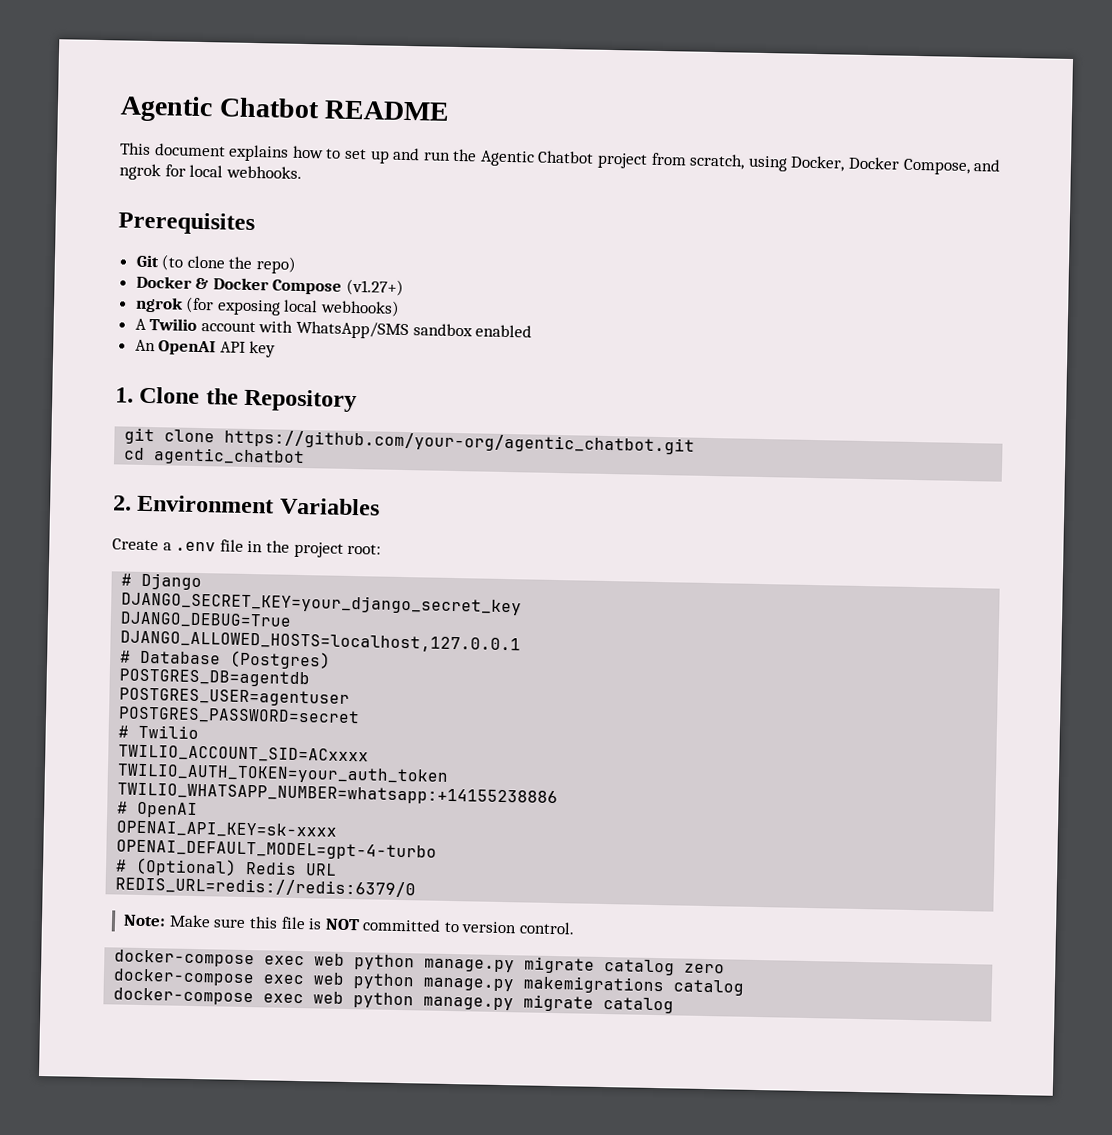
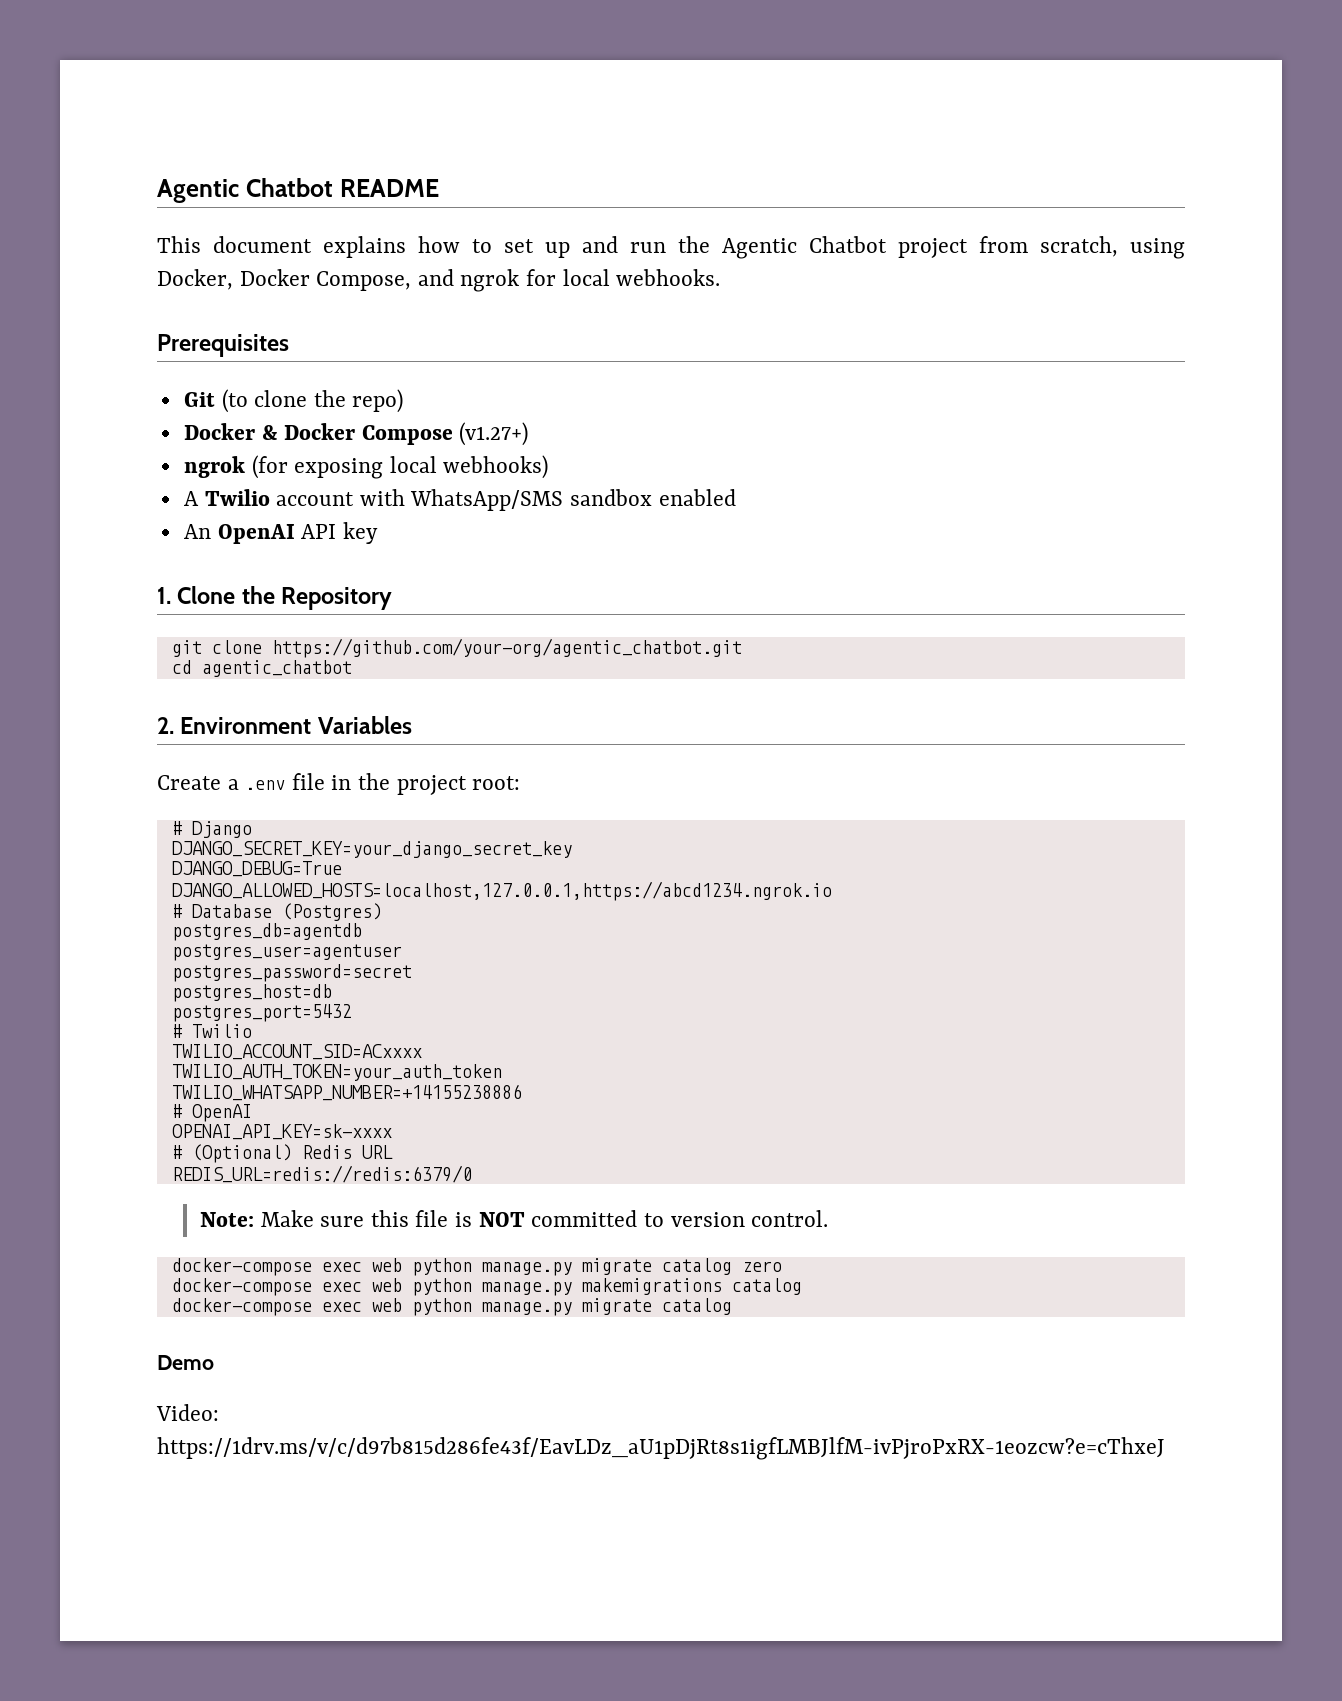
- DJANGO_ALLOWED_HOSTS=localhost,127.0.0.1
+ DJANGO_ALLOWED_HOSTS=localhost,127.0.0.1,https://abcd1234.ngrok.io
- POSTGRES_DB=agentdb
- POSTGRES_USER=agentuser
- POSTGRES_PASSWORD=secret
+ postgres_db=agentdb
+ postgres_user=agentuser
+ postgres_password=secret
+ postgres_host=db
+ postgres_port=5432
- TWILIO_WHATSAPP_NUMBER=whatsapp:+14155238886
+ TWILIO_WHATSAPP_NUMBER=+14155238886
- OPENAI_DEFAULT_MODEL=gpt-4-turbo
+ Demo
+ Video: https://1drv.ms/v/c/d97b815d286fe43f/EavLDz_aU1pDjRt8s1igfLMBJlfM-ivPjroPxRX-1eozcw?e=cThxeJ

